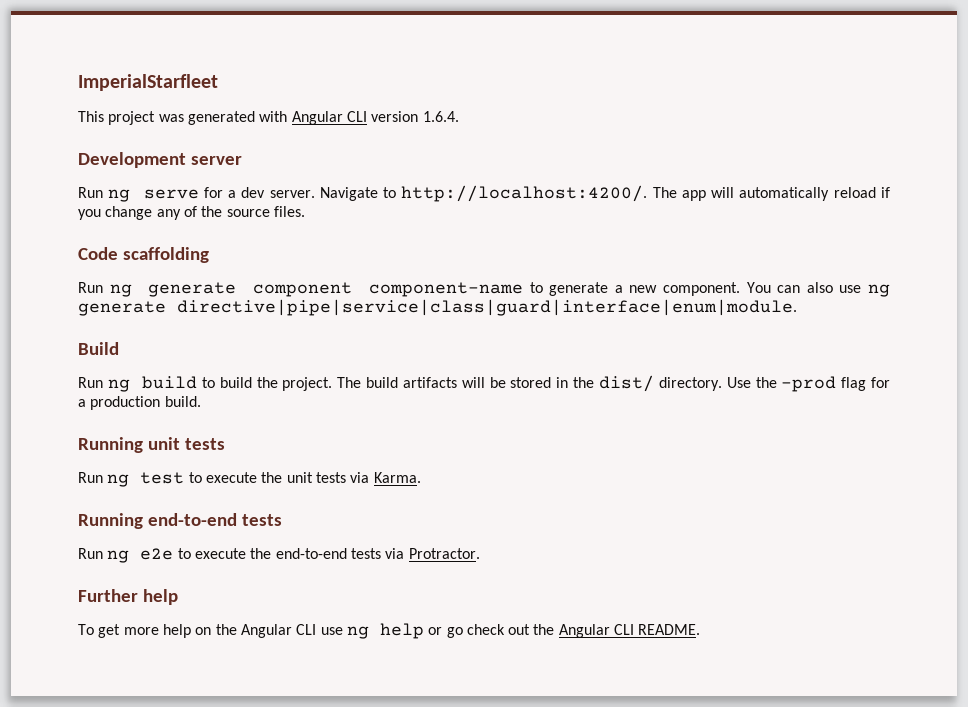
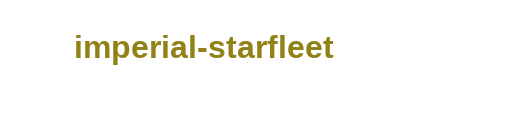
- ImperialStarfleet
- This project was generated with Angular CLI version 1.6.4.
- Development server
- Run ng serve for a dev server. Navigate to http://localhost:4200/. The app will automatically reload if you change any of the source files.
- Code scaffolding
- Run ng generate component component-name to generate a new component. You can also use ng generate directive|pipe|service|class|guard|interface|enum|module.
- Build
- Run ng build to build the project. The build artifacts will be stored in the dist/ directory. Use the -prod flag for a production build.
- Running unit tests
- Run ng test to execute the unit tests via Karma.
- Running end-to-end tests
- Run ng e2e to execute the end-to-end tests via Protractor.
- Further help
- To get more help on the Angular CLI use ng help or go check out the Angular CLI README.
+ imperial-starfleet

